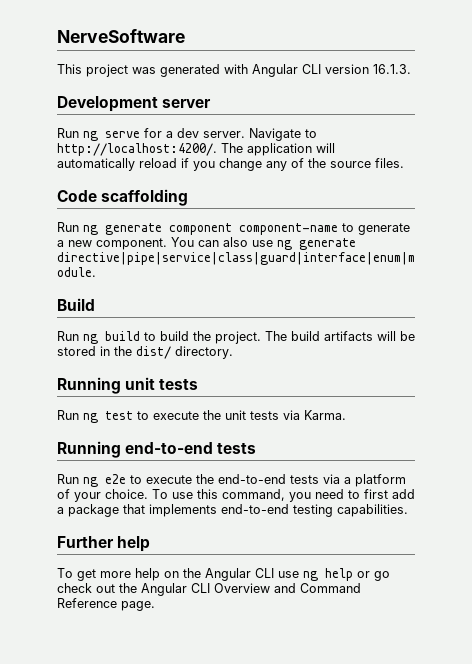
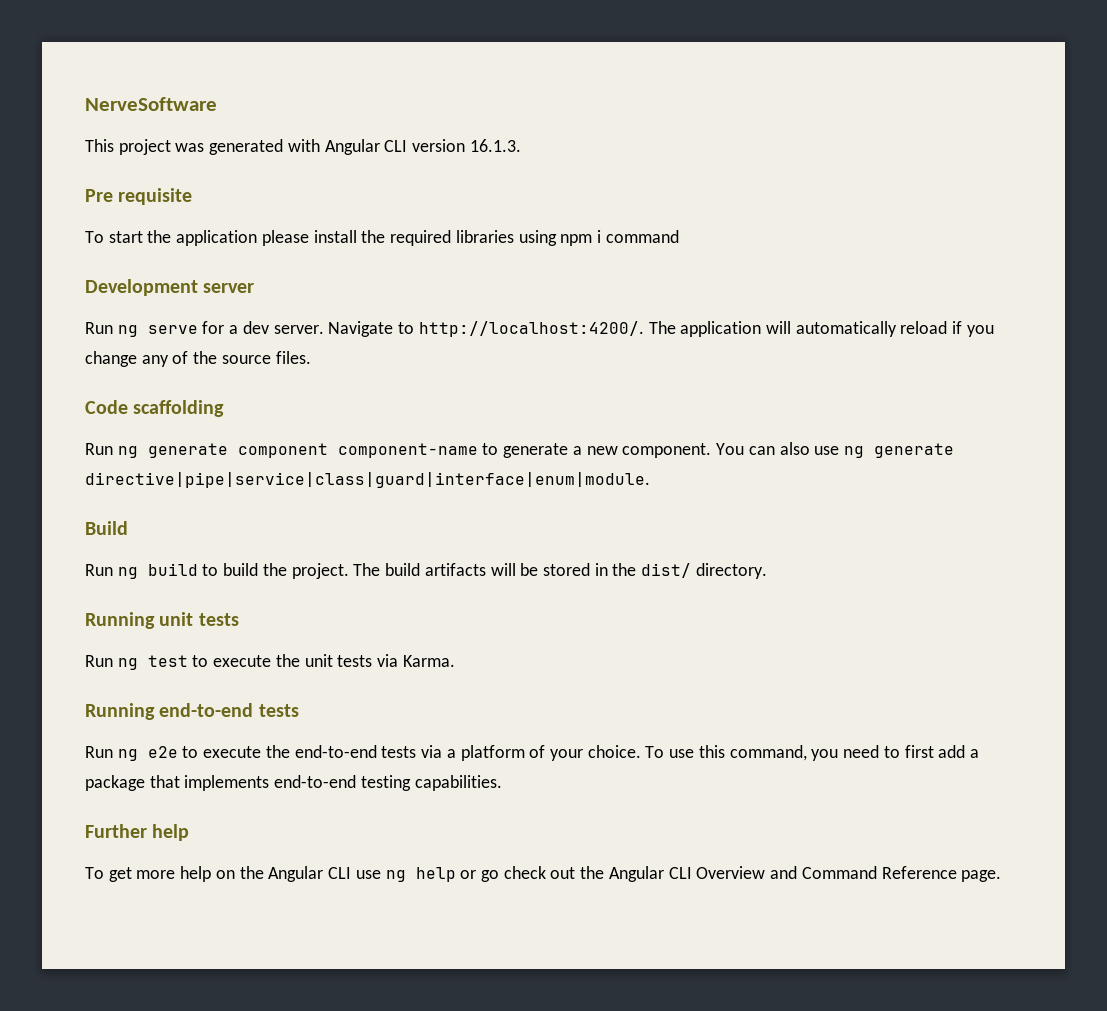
+ Pre requisite
+ To start the application please install the required libraries using npm i command

